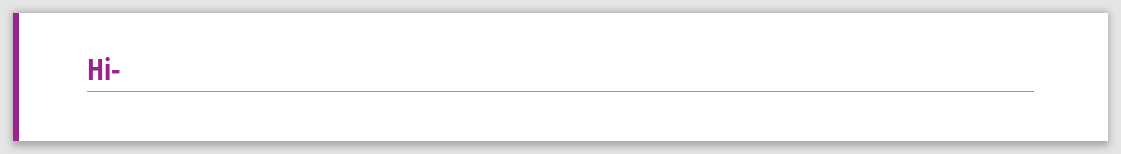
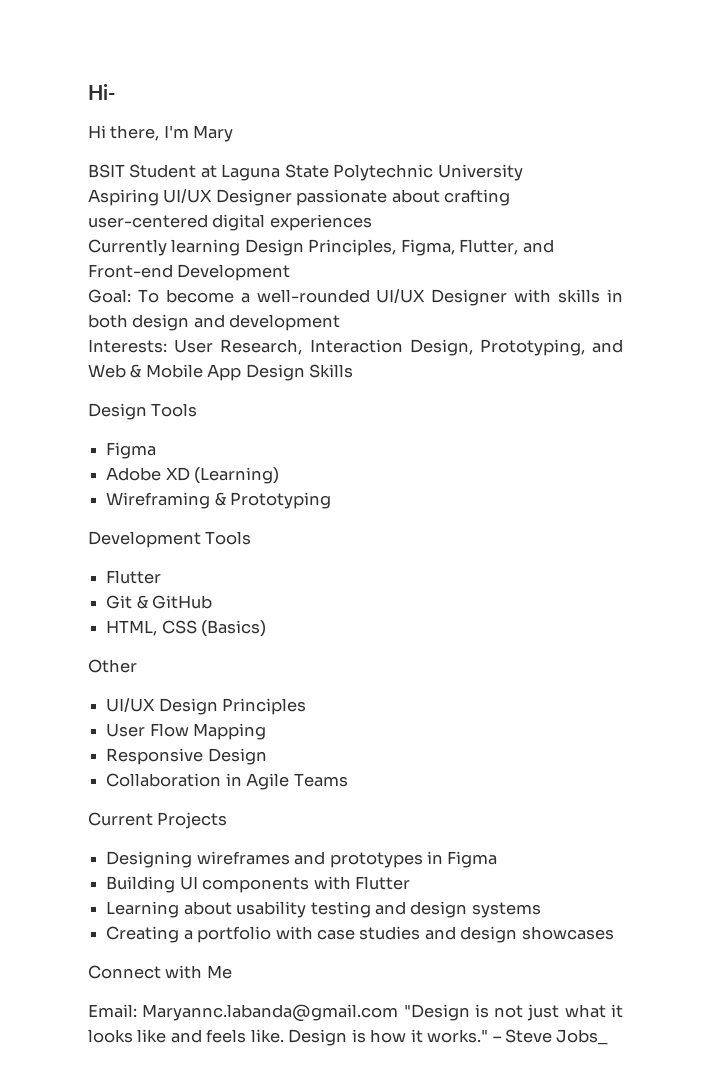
+ Hi there, I'm Mary
+ BSIT Student at Laguna State Polytechnic University
+ Aspiring UI/UX Designer passionate about crafting user-centered digital experiences
+ Currently learning Design Principles, Figma, Flutter, and Front-end Development
+ Goal: To become a well-rounded UI/UX Designer with skills in both design and development
+ Interests: User Research, Interaction Design, Prototyping, and Web & Mobile App Design Skills
+ Design Tools
+ Figma
+ Adobe XD (Learning)
+ Wireframing & Prototyping
+ Development Tools
+ Flutter
+ Git & GitHub
+ HTML, CSS (Basics)
+ Other
+ UI/UX Design Principles
+ User Flow Mapping
+ Responsive Design
+ Collaboration in Agile Teams
+ Current Projects
+ Designing wireframes and prototypes in Figma
+ Building UI components with Flutter
+ Learning about usability testing and design systems
+ Creating a portfolio with case studies and design showcases
+ Connect with Me
+ Email: Maryannc.labanda@gmail.com "Design is not just what it looks like and feels like. Design is how it works." – Steve Jobs_

